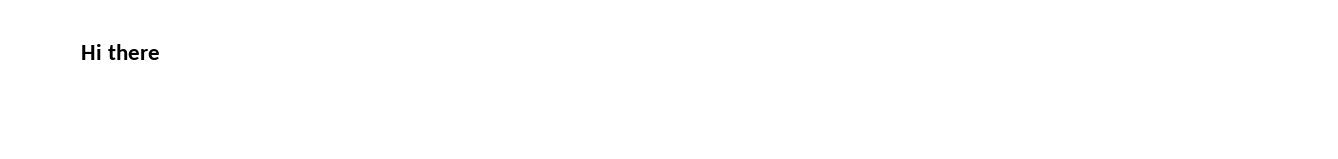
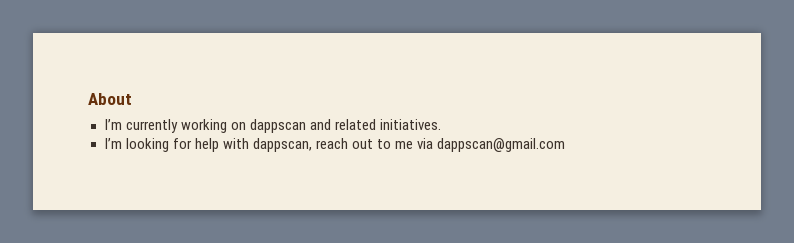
- Hi there
+ About
+ I’m currently working on dappscan and related initiatives.
+ I’m looking for help with dappscan, reach out to me via dappscan@gmail.com

